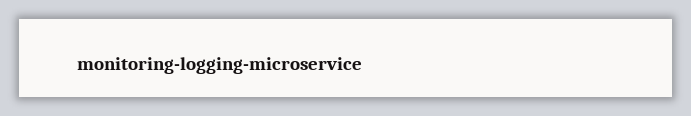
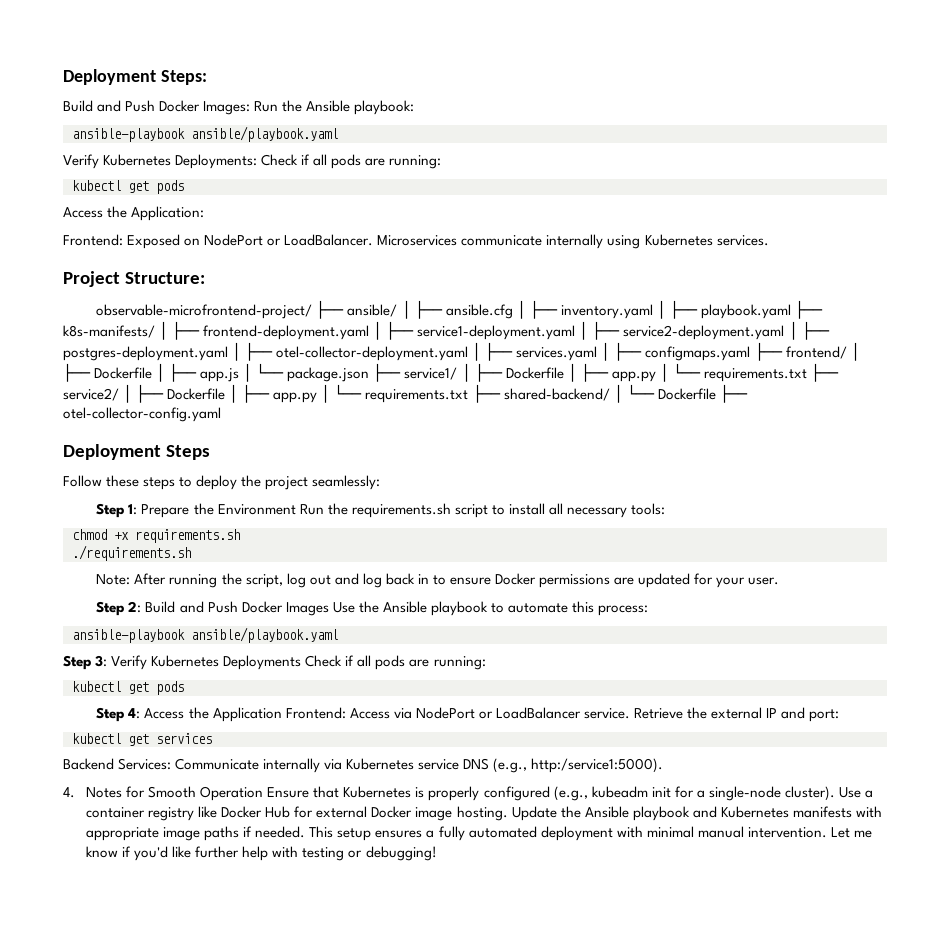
- monitoring-logging-microservice
+ Deployment Steps:
+ Build and Push Docker Images: Run the Ansible playbook:
+ ansible-playbook ansible/playbook.yaml
+ Verify Kubernetes Deployments: Check if all pods are running:
+ kubectl get pods
+ Access the Application:
+ Frontend: Exposed on NodePort or LoadBalancer. Microservices communicate internally using Kubernetes services.
+ Project Structure:
+ observable-microfrontend-project/ ├── ansible/ │ ├── ansible.cfg │ ├── inventory.yaml │ ├── playbook.yaml ├── k8s-manifests/ │ ├── frontend-deployment.yaml │ ├── service1-deployment.yaml │ ├── service2-deployment.yaml │ ├── postgres-deployment.yaml │ ├── otel-collector-deployment.yaml │ ├── services.yaml │ ├── configmaps.yaml ├── frontend/ │ ├── Dockerfile │ ├── app.js │ └── package.json ├── service1/ │ ├── Dockerfile │ ├── app.py │ └── requirements.txt ├── service2/ │ ├── Dockerfile │ ├── app.py │ └── requirements.txt ├── shared-backend/ │ └── Dockerfile ├── otel-collector-config.yaml
+ Deployment Steps
+ Follow these steps to deploy the project seamlessly:
+ Step 1: Prepare the Environment Run the requirements.sh script to install all necessary tools:
+ chmod +x requirements.sh
+ ./requirements.sh
+ Note: After running the script, log out and log back in to ensure Docker permissions are updated for your user.
+ Step 2: Build and Push Docker Images Use the Ansible playbook to automate this process:
+ ansible-playbook ansible/playbook.yaml
+ Step 3: Verify Kubernetes Deployments Check if all pods are running:
+ kubectl get pods
+ Step 4: Access the Application Frontend: Access via NodePort or LoadBalancer service. Retrieve the external IP and port:
+ kubectl get services
+ Backend Services: Communicate internally via Kubernetes service DNS (e.g., http:/service1:5000).
+ 4. Notes for Smooth Operation Ensure that Kubernetes is properly configured (e.g., kubeadm init for a single-node cluster). Use a container registry like Docker Hub for external Docker image hosting. Update the Ansible playbook and Kubernetes manifests with appropriate image paths if needed. This setup ensures a fully automated deployment with minimal manual intervention. Let me know if you'd like further help with testing or debugging!

